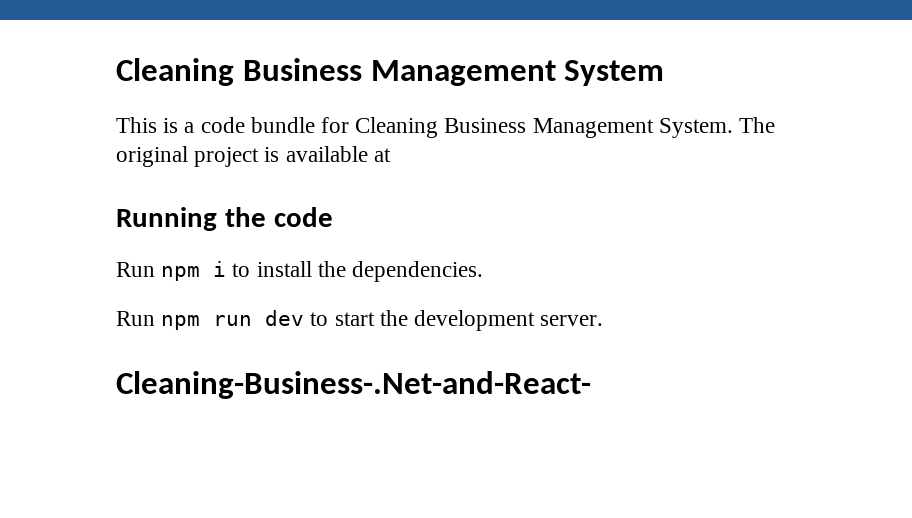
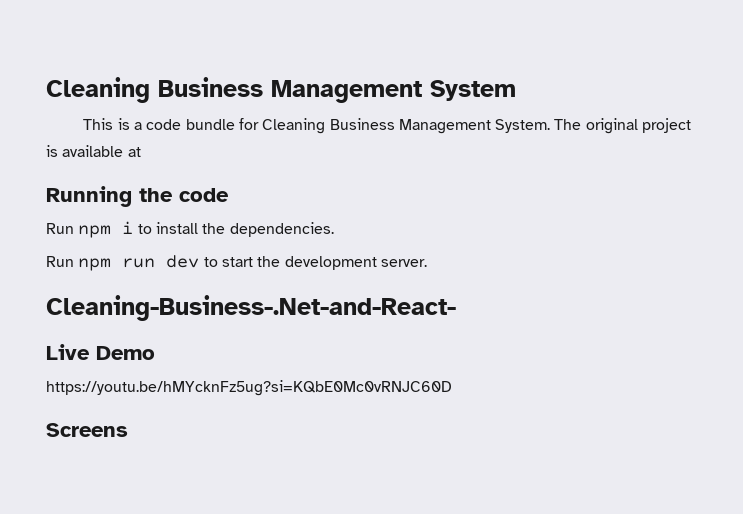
+ Live Demo
+ https://youtu.be/hMYcknFz5ug?si=KQbE0Mc0vRNJC60D
+ Screens

